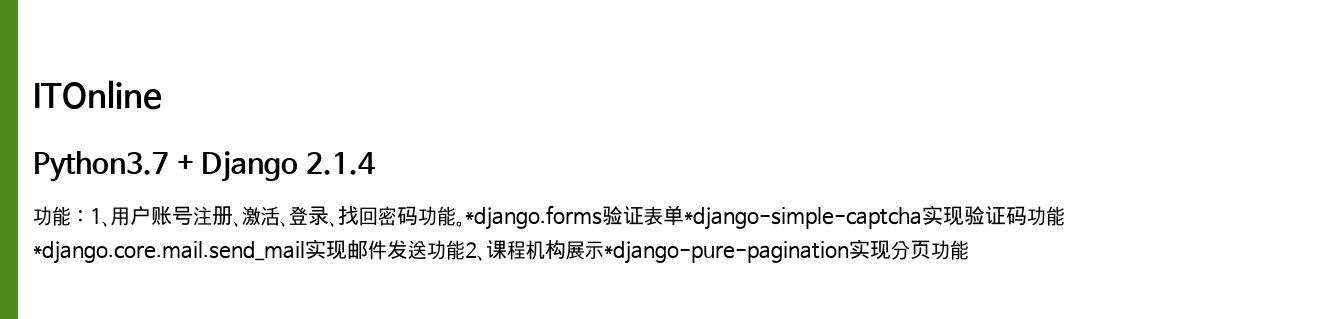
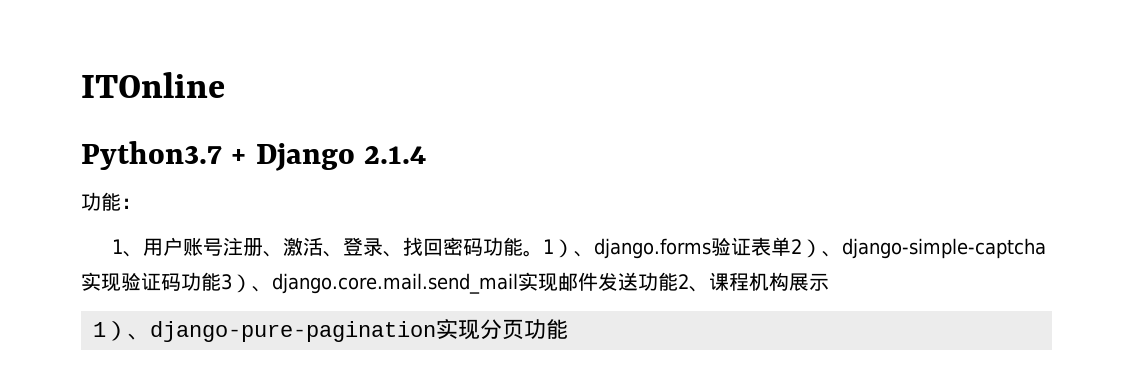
- 功能：1、用户账号注册、激活、登录、找回密码功能。
+ 功能：
+ 1、用户账号注册、激活、登录、找回密码功能。
- *django.forms验证表单*django-simple-captcha实现验证码功能*django.core.mail.send_mail实现邮件发送功能2、课程机构展示*django-pure-pagination实现分页功能
+ 1）、django.forms验证表单2）、django-simple-captcha实现验证码功能3）、django.core.mail.send_mail实现邮件发送功能2、课程机构展示
+ 1）、django-pure-pagination实现分页功能

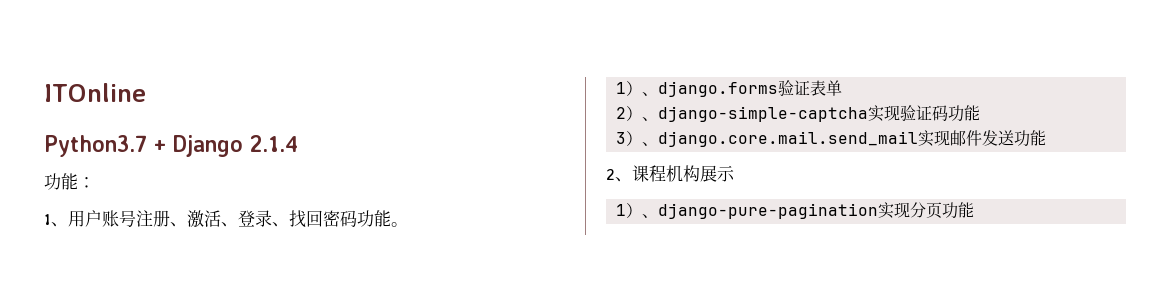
- 1、用户账号注册、激活、登录、找回密码功能。1）、django.forms验证表单2）、django-simple-captcha实现验证码功能3）、django.core.mail.send_mail实现邮件发送功能2、课程机构展示
+ 1、用户账号注册、激活、登录、找回密码功能。
+ 1）、django.forms验证表单
+ 2）、django-simple-captcha实现验证码功能
+ 3）、django.core.mail.send_mail实现邮件发送功能
+ 2、课程机构展示

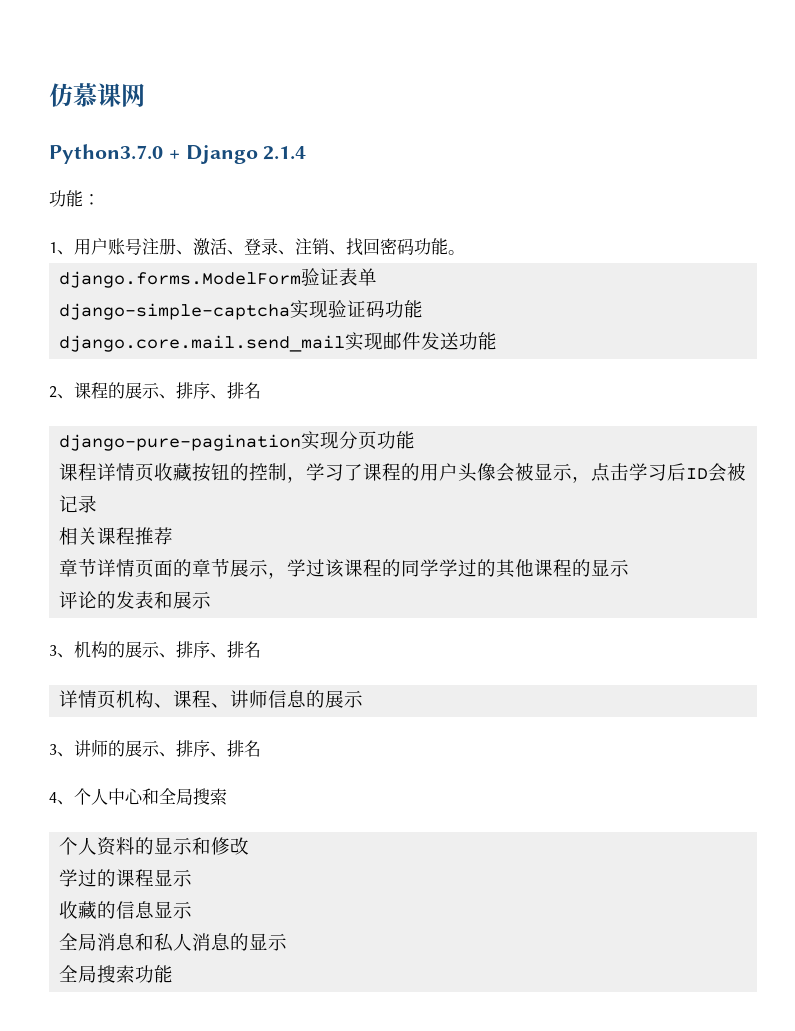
- ITOnline
- Python3.7 + Django 2.1.4
+ 仿慕课网
+ Python3.7.0 + Django 2.1.4
- 1、用户账号注册、激活、登录、找回密码功能。
+ 1、用户账号注册、激活、登录、注销、找回密码功能。
- 1）、django.forms验证表单
+ django.forms.ModelForm验证表单
- 2）、django-simple-captcha实现验证码功能
+ django-simple-captcha实现验证码功能
- 3）、django.core.mail.send_mail实现邮件发送功能
+ django.core.mail.send_mail实现邮件发送功能
- 2、课程机构展示
- 1）、django-pure-pagination实现分页功能
+ 2、课程的展示、排序、排名
+ django-pure-pagination实现分页功能
+ 课程详情页收藏按钮的控制，学习了课程的用户头像会被显示，点击学习后ID会被记录
+ 相关课程推荐
+ 章节详情页面的章节展示，学过该课程的同学学过的其他课程的显示
+ 评论的发表和展示
+ 3、机构的展示、排序、排名
+ 详情页机构、课程、讲师信息的展示
+ 3、讲师的展示、排序、排名
+ 4、个人中心和全局搜索
+ 个人资料的显示和修改
+ 学过的课程显示
+ 收藏的信息显示
+ 全局消息和私人消息的显示
+ 全局搜索功能

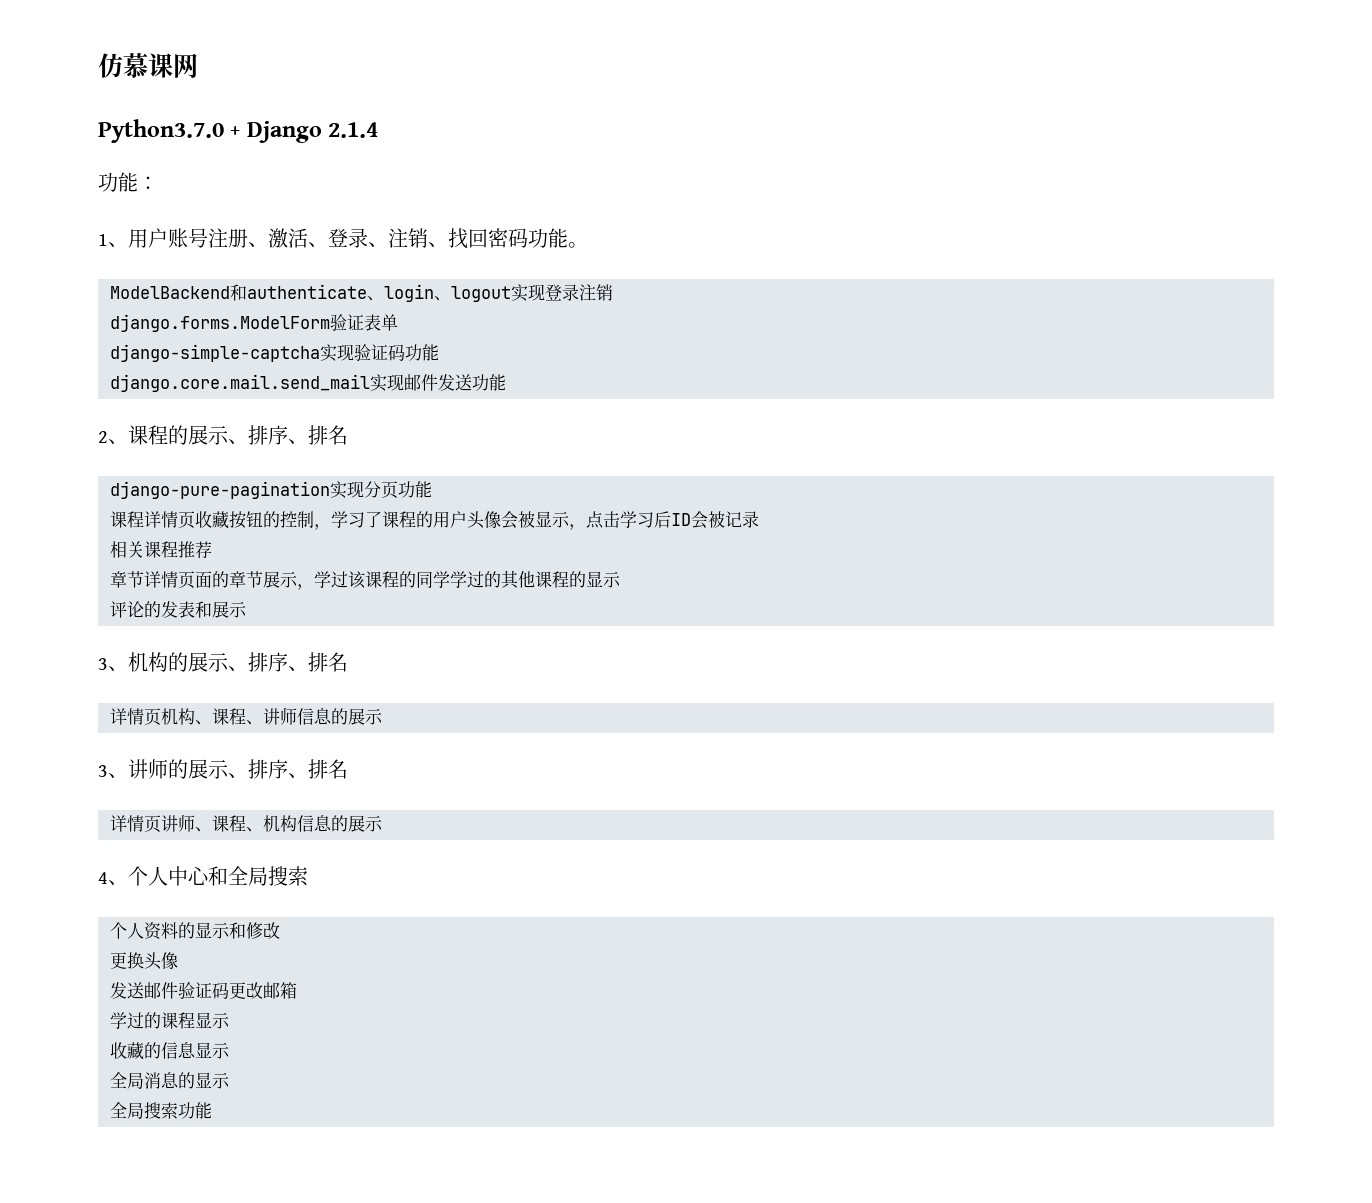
+ ModelBackend和authenticate、login、logout实现登录注销
+ 详情页讲师、课程、机构信息的展示
+ 更换头像
+ 发送邮件验证码更改邮箱
- 全局消息和私人消息的显示
+ 全局消息的显示

